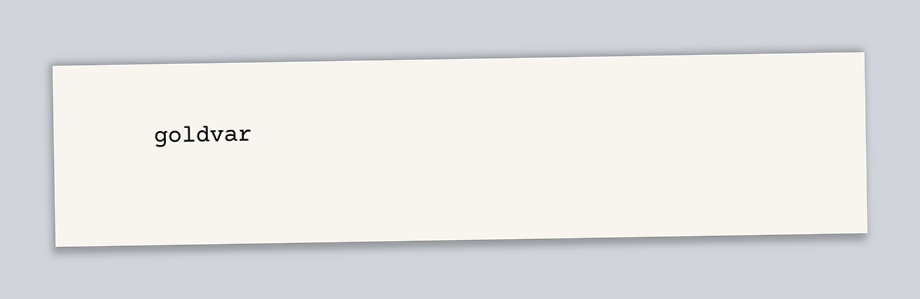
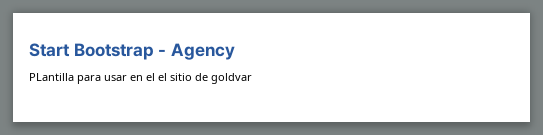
- goldvar
+ Start Bootstrap - Agency
+ PLantilla para usar en el el sitio de goldvar

